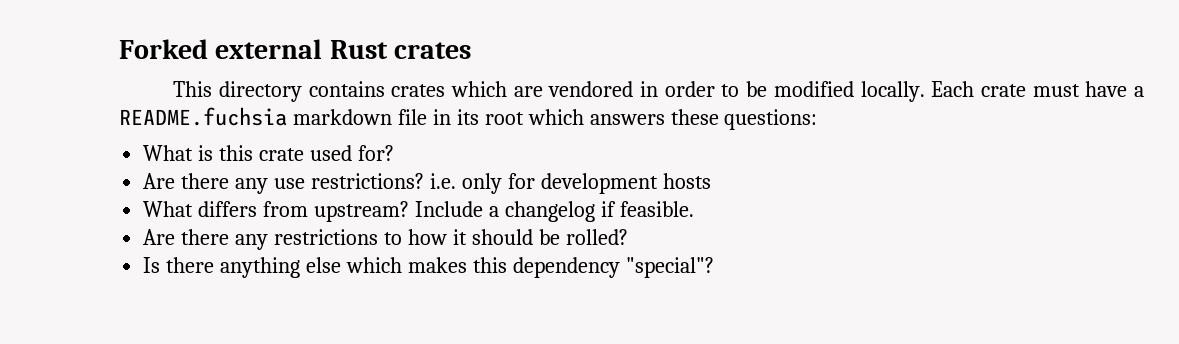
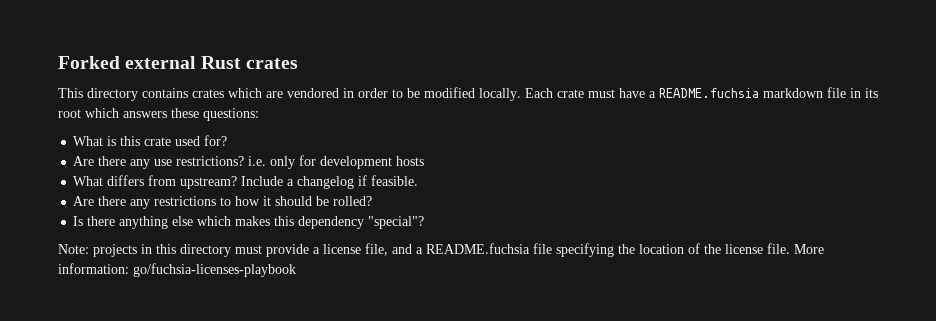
+ Note: projects in this directory must provide a license file, and a README.fuchsia file specifying the location of the license file. More information: go/fuchsia-licenses-playbook

